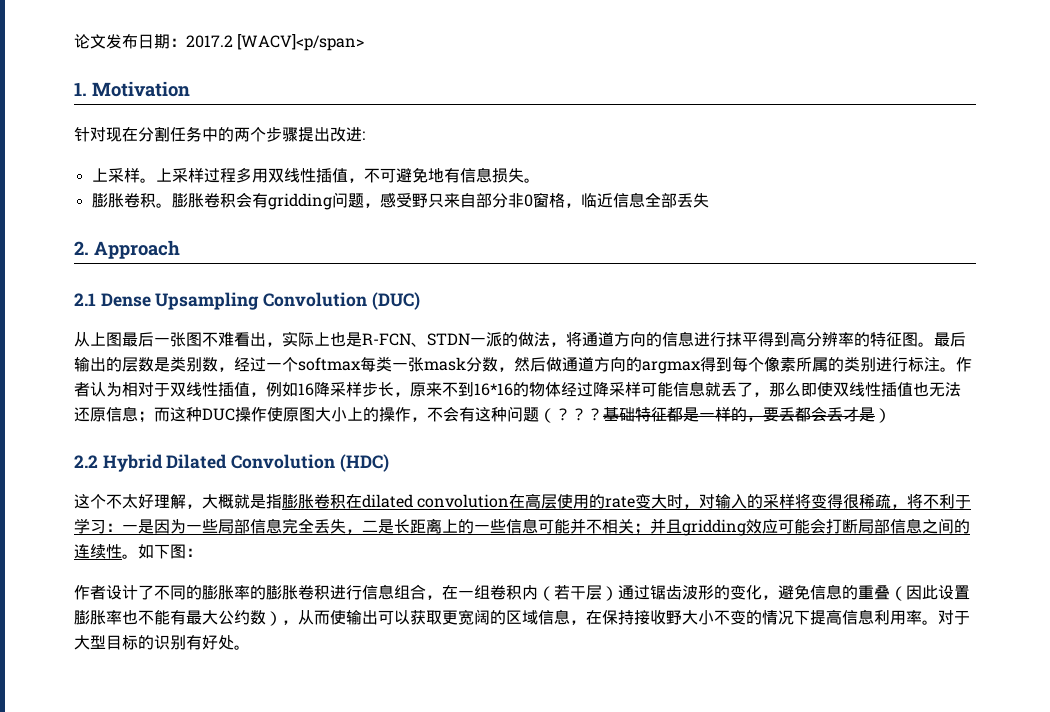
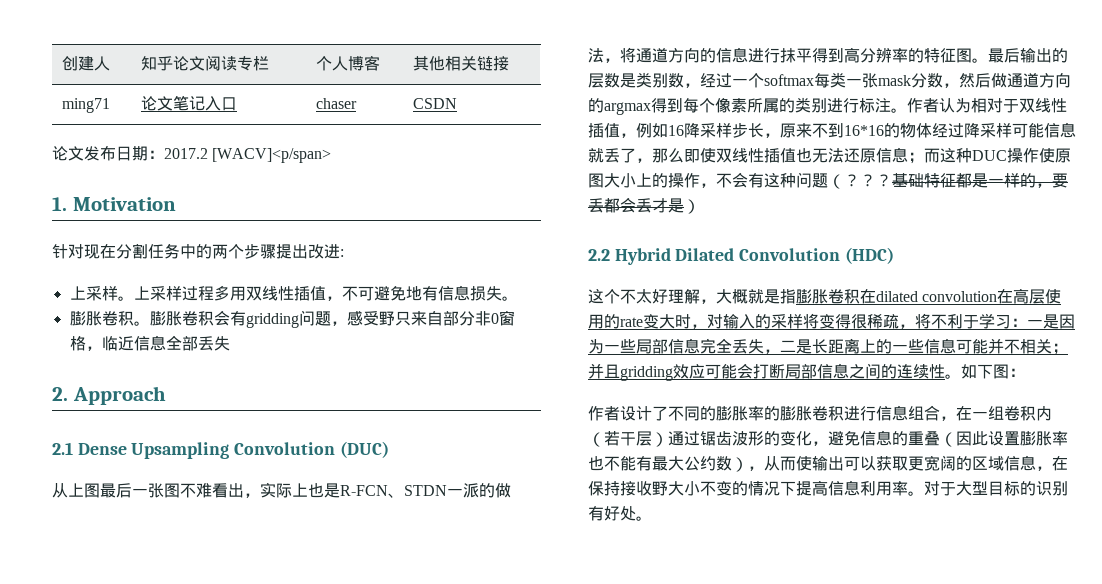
+ 创建人 | 知乎论文阅读专栏 | 个人博客 | 其他相关链接
+ ming71 | 论文笔记入口 | chaser | CSDN

